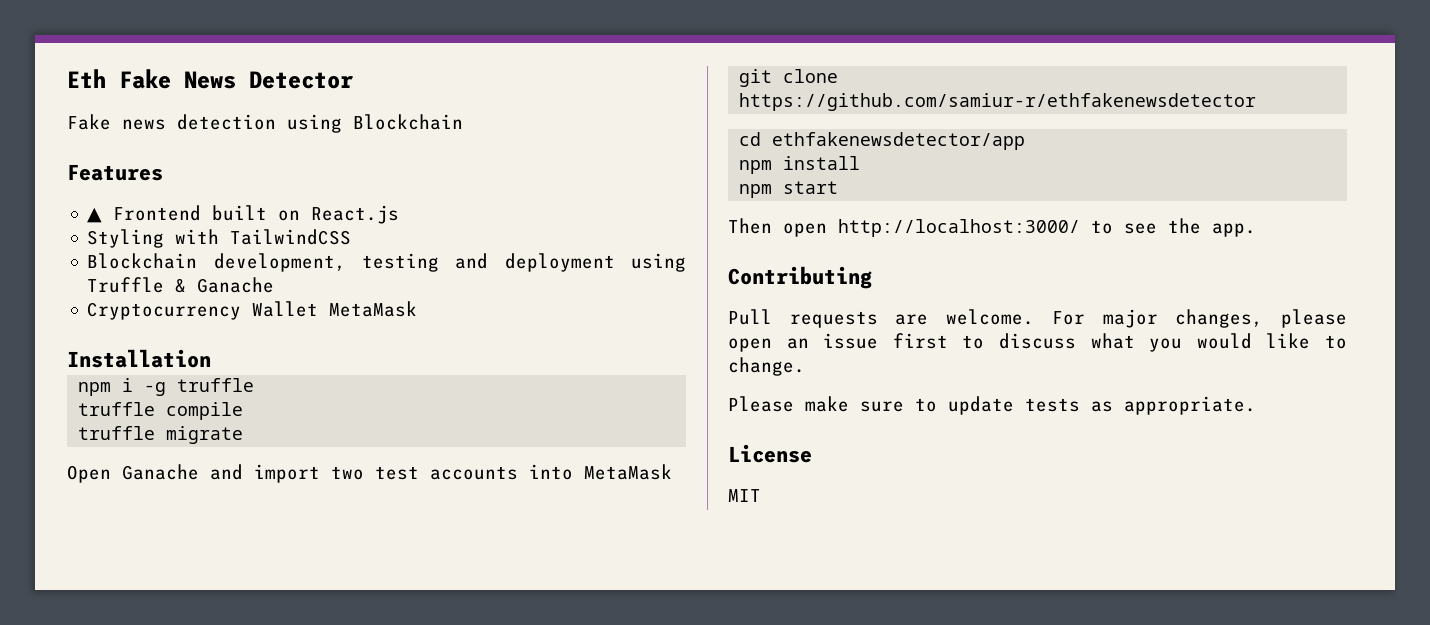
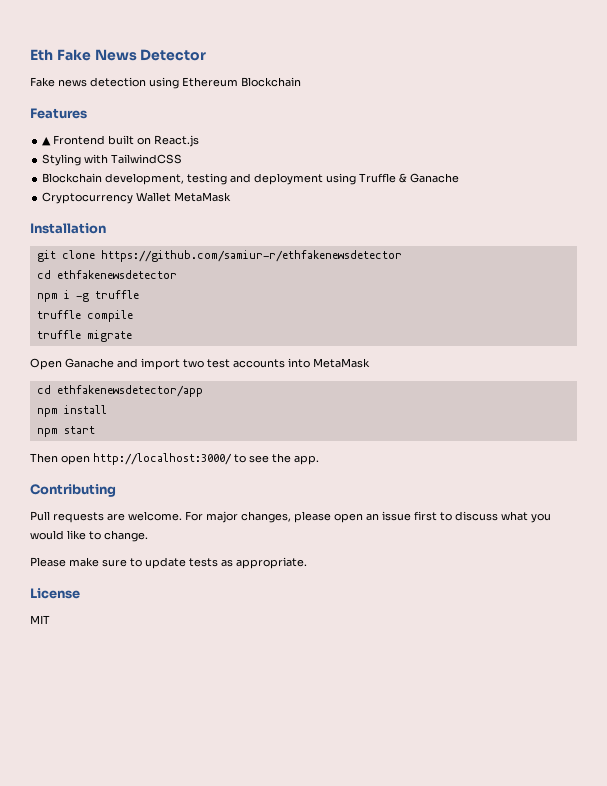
- Fake news detection using Blockchain
+ Fake news detection using Ethereum Blockchain
+ git clone https://github.com/samiur-r/ethfakenewsdetector
+ cd ethfakenewsdetector
- git clone https://github.com/samiur-r/ethfakenewsdetector

